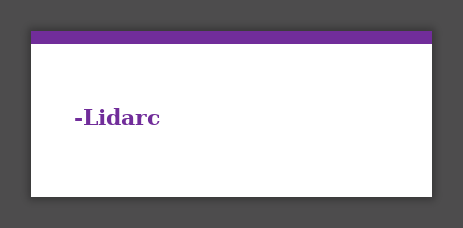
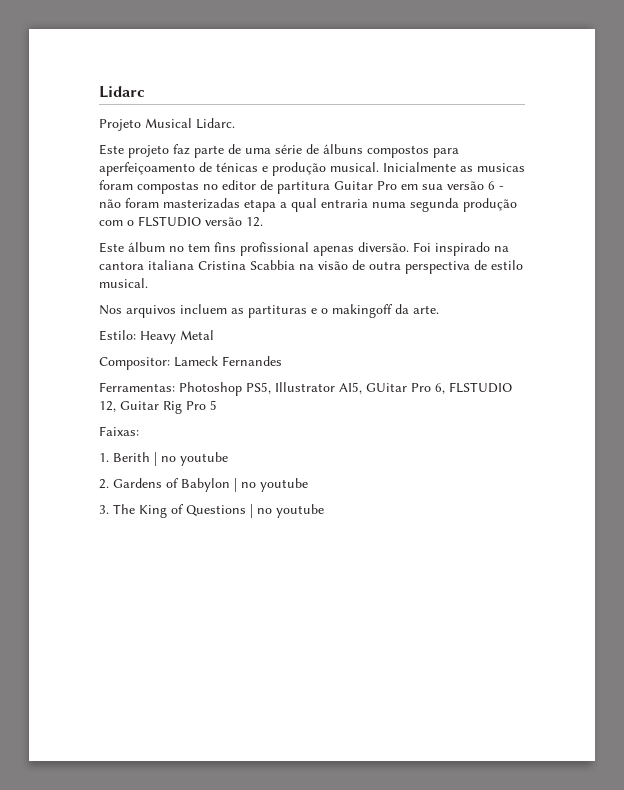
- -Lidarc
+ Lidarc
+ Projeto Musical Lidarc.
+ Este projeto faz parte de uma série de álbuns compostos para aperfeiçoamento de ténicas e produção musical. Inicialmente as musicas foram compostas no editor de partitura Guitar Pro em sua versão 6 - não foram masterizadas etapa a qual entraria numa segunda produção com o FLSTUDIO versão 12.
+ Este álbum no tem fins profissional apenas diversão. Foi inspirado na cantora italiana Cristina Scabbia na visão de outra perspectiva de estilo musical.
+ Nos arquivos incluem as partituras e o makingoff da arte.
+ Estilo: Heavy Metal
+ Compositor: Lameck Fernandes
+ Ferramentas: Photoshop PS5, Illustrator AI5, GUitar Pro 6, FLSTUDIO 12, Guitar Rig Pro 5
+ Faixas:
+ 1. Berith | no youtube
+ 2. Gardens of Babylon | no youtube
+ 3. The King of Questions | no youtube

